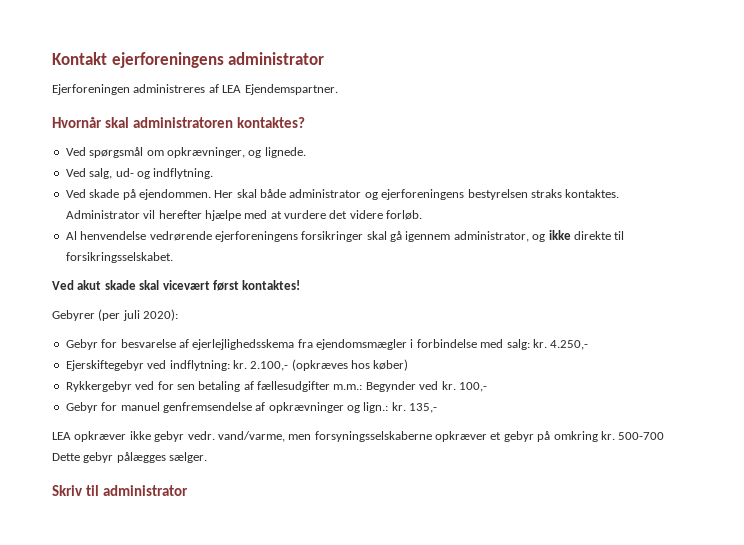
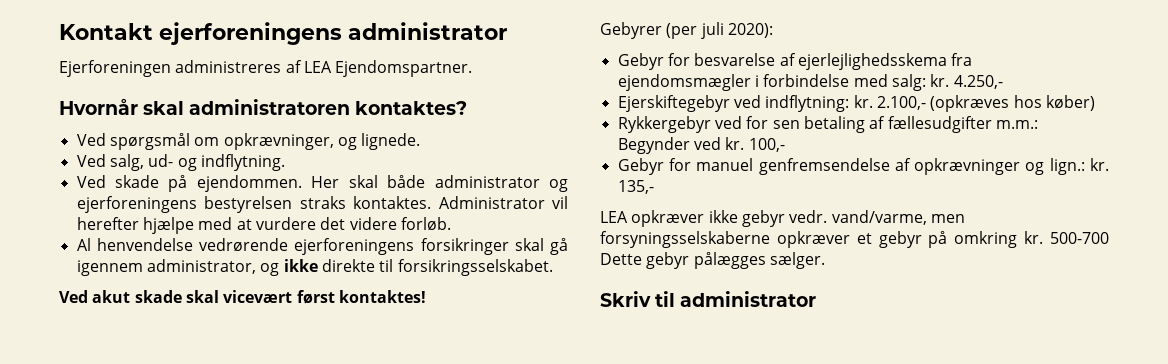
- Ejerforeningen administreres af LEA Ejendemspartner.
+ Ejerforeningen administreres af LEA Ejendomspartner.

